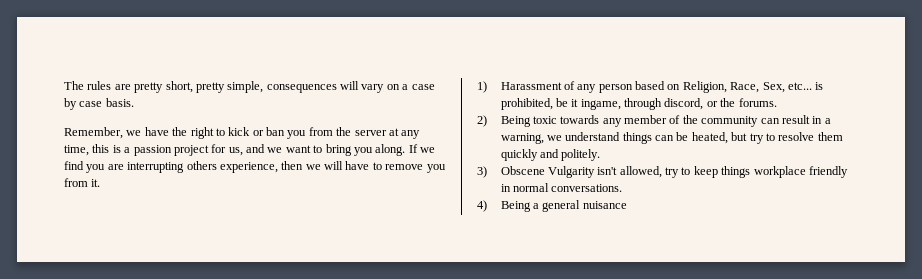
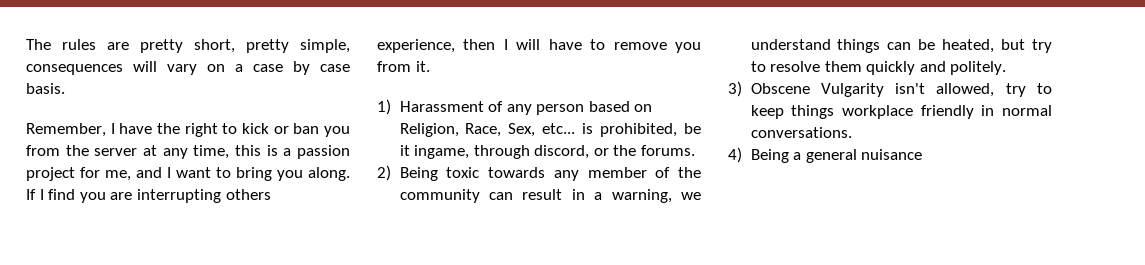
- Remember, we have the right to kick or ban you from the server at any time, this is a passion project for us, and we want to bring you along.
+ Remember, I have the right to kick or ban you from the server at any time, this is a passion project for me, and I want to bring you along.
- If we find you are interrupting others experience, then we will have to remove you from it.
+ If I find you are interrupting others experience, then I will have to remove you from it.

